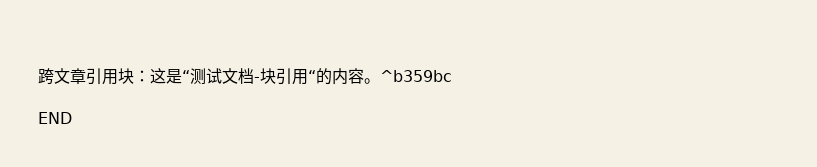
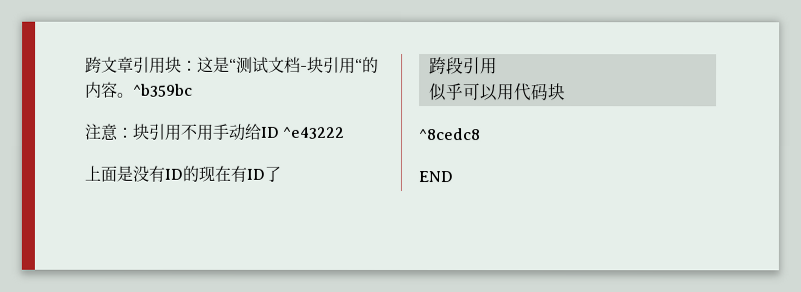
+ 注意：块引用不用手动给ID ^e43222
+ 上面是没有ID的现在有ID了
+ 跨段引用
+ 似乎可以用代码块
+ ^8cedc8

